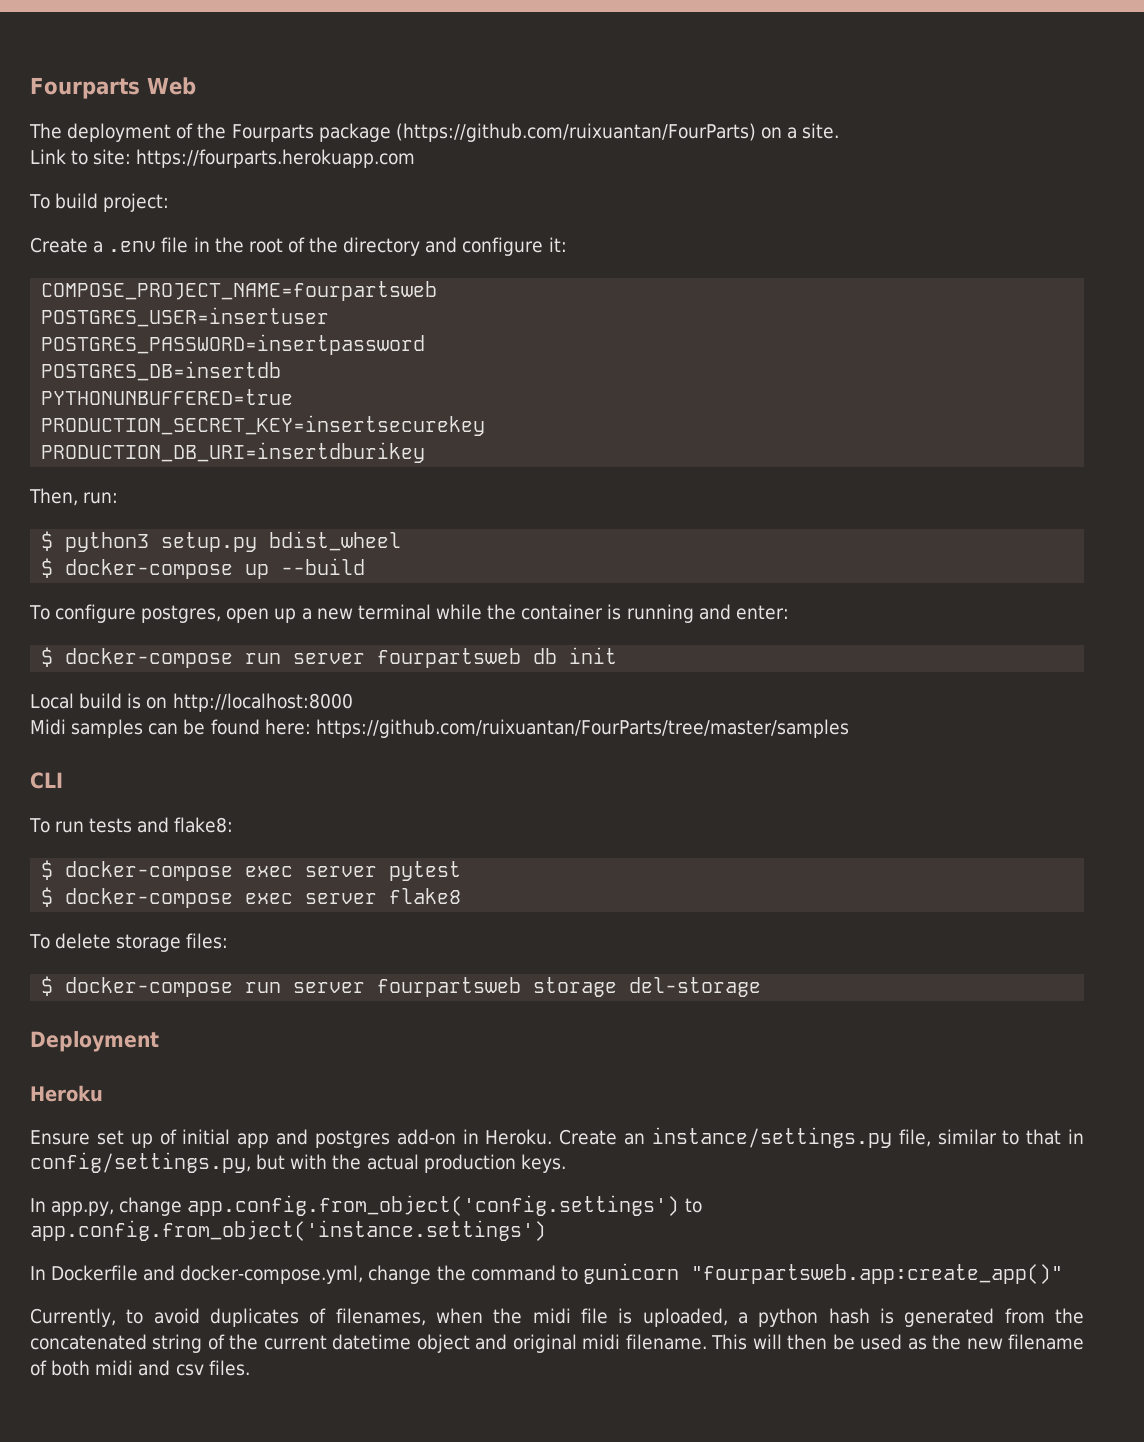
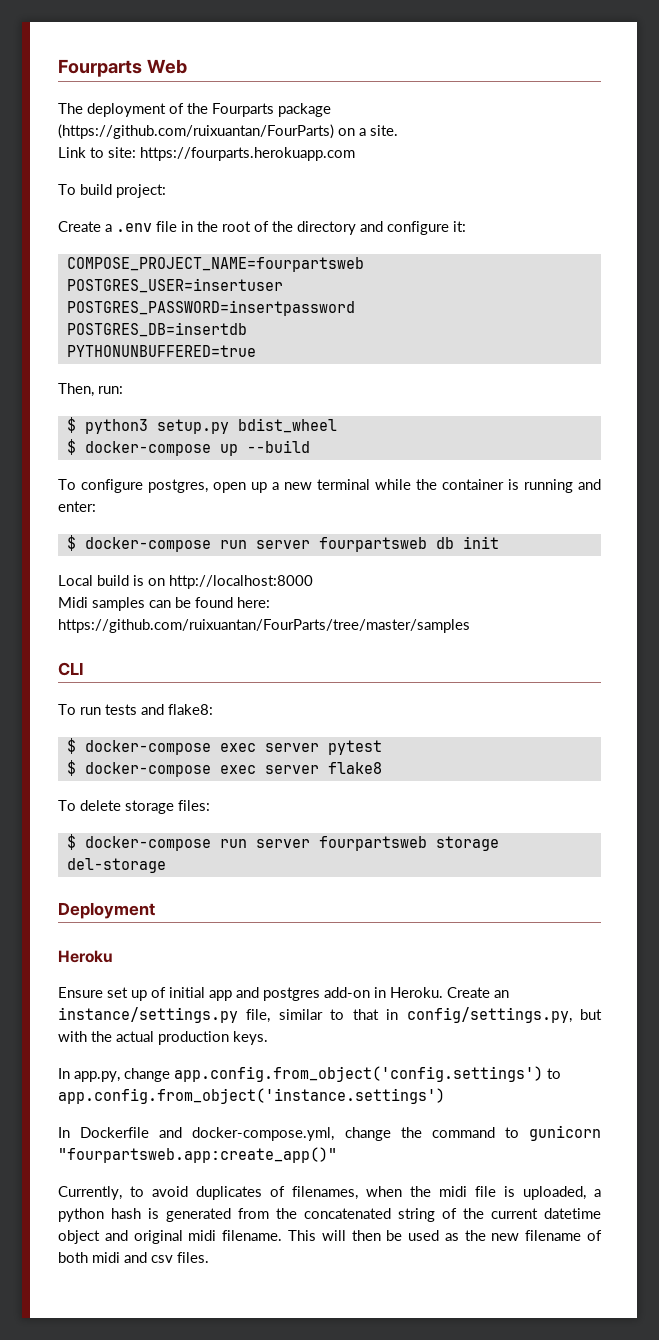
- PRODUCTION_SECRET_KEY=insertsecurekey
- PRODUCTION_DB_URI=insertdburikey

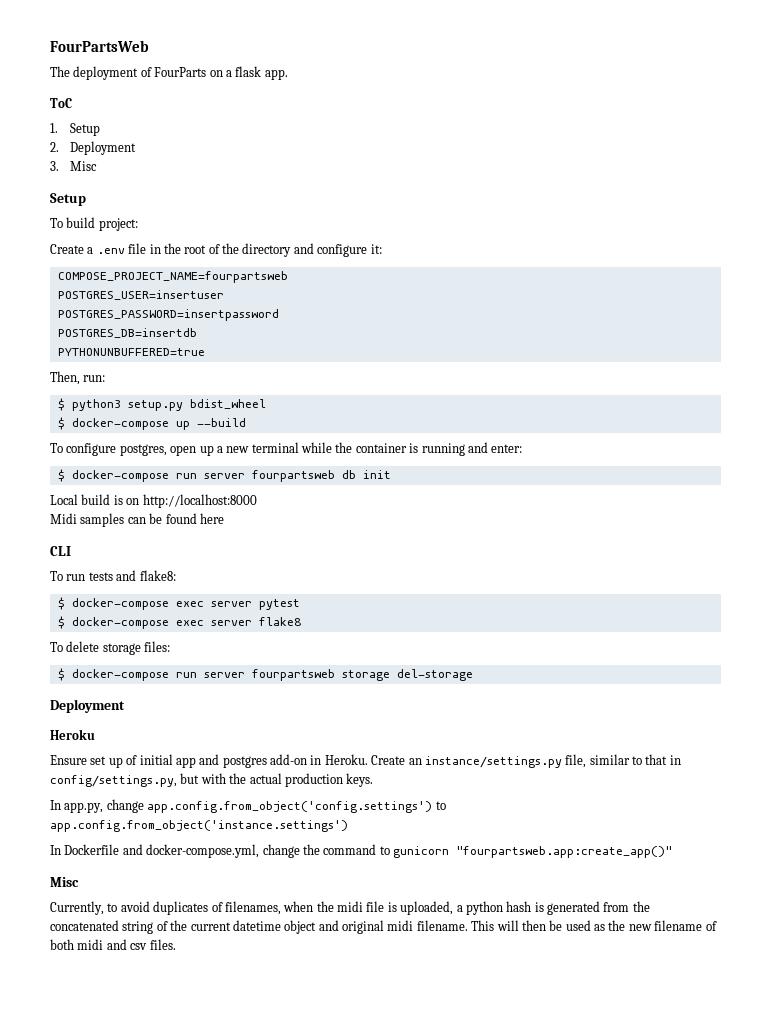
- Fourparts Web
+ FourPartsWeb
- The deployment of the Fourparts package (https://github.com/ruixuantan/FourParts) on a site.
- Link to site: https://fourparts.herokuapp.com
+ The deployment of FourParts on a flask app.
+ ToC
+ 1. Setup
+ 2. Deployment
+ 3. Misc
+ Setup
- Midi samples can be found here: https://github.com/ruixuantan/FourParts/tree/master/samples
+ Midi samples can be found here
  In Dockerfile and docker-compose.yml, change the command to gunicorn "fourpartsweb.app:create_app()"
+ Misc

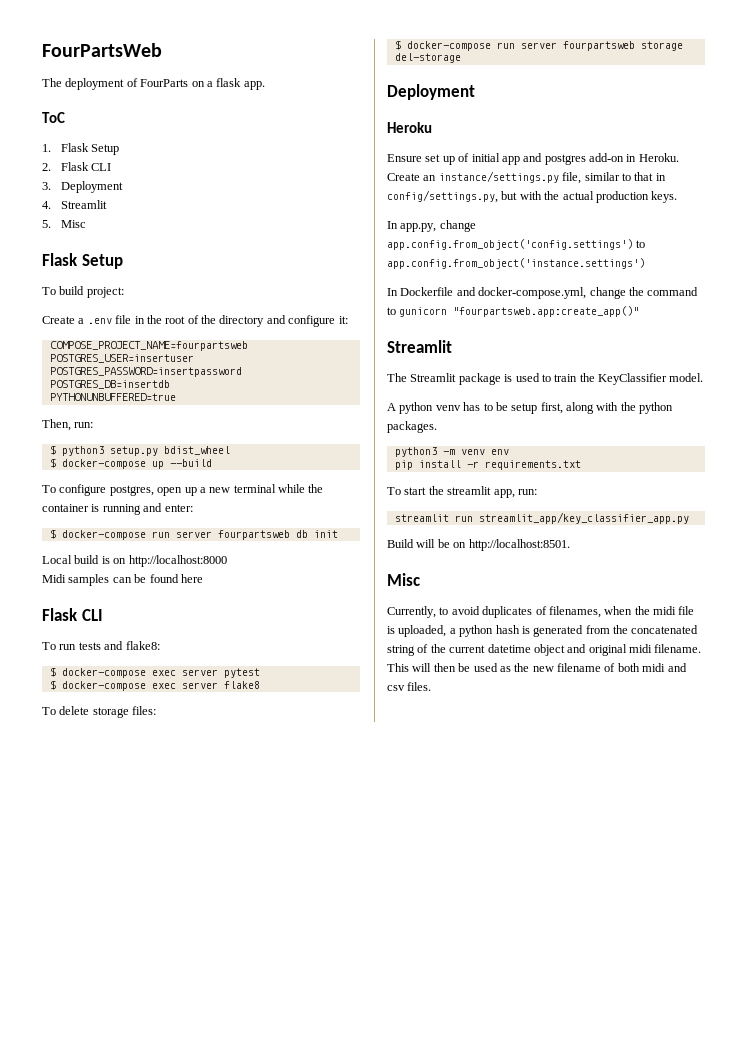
- 1. Setup
+ 1. Flask Setup
- 2. Deployment
- 3. Misc
- Setup
+ 2. Flask CLI
+ 3. Deployment
+ 4. Streamlit
+ 5. Misc
+ Flask Setup
  Midi samples can be found here
- CLI
+ Flask CLI
  In Dockerfile and docker-compose.yml, change the command to gunicorn "fourpartsweb.app:create_app()"
+ Streamlit
+ The Streamlit package is used to train the KeyClassifier model.
+ A python venv has to be setup first, along with the python packages.
+ python3 -m venv env
+ pip install -r requirements.txt
+ To start the streamlit app, run:
+ streamlit run streamlit_app/key_classifier_app.py
+ Build will be on http://localhost:8501.

